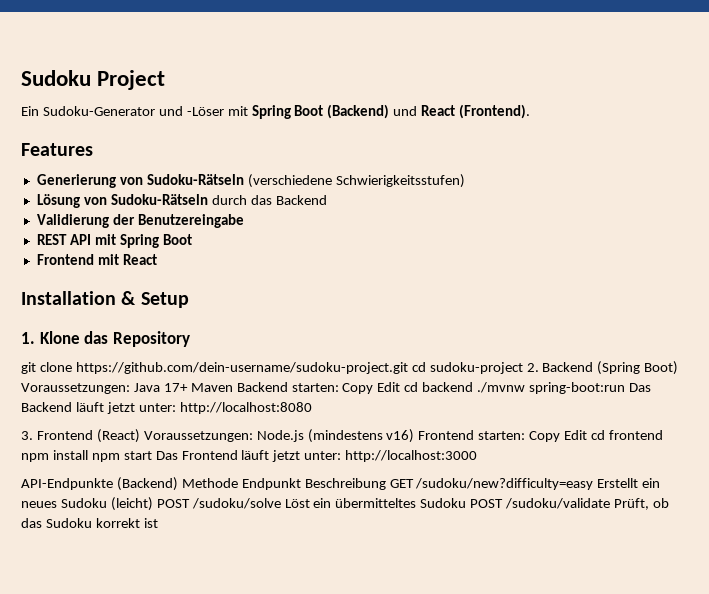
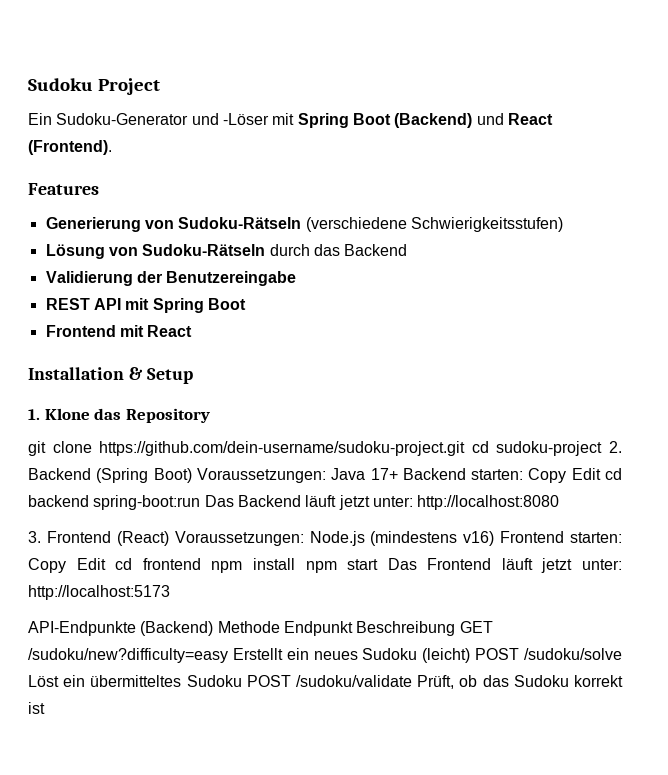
- git clone https://github.com/dein-username/sudoku-project.git cd sudoku-project 2. Backend (Spring Boot) Voraussetzungen: Java 17+ Maven Backend starten: Copy Edit cd backend ./mvnw spring-boot:run Das Backend läuft jetzt unter: http://localhost:8080
+ git clone https://github.com/dein-username/sudoku-project.git cd sudoku-project 2. Backend (Spring Boot) Voraussetzungen: Java 17+ Backend starten: Copy Edit cd backend spring-boot:run Das Backend läuft jetzt unter: http://localhost:8080
- 3. Frontend (React) Voraussetzungen: Node.js (mindestens v16) Frontend starten: Copy Edit cd frontend npm install npm start Das Frontend läuft jetzt unter: http://localhost:3000
+ 3. Frontend (React) Voraussetzungen: Node.js (mindestens v16) Frontend starten: Copy Edit cd frontend npm install npm start Das Frontend läuft jetzt unter: http://localhost:5173

